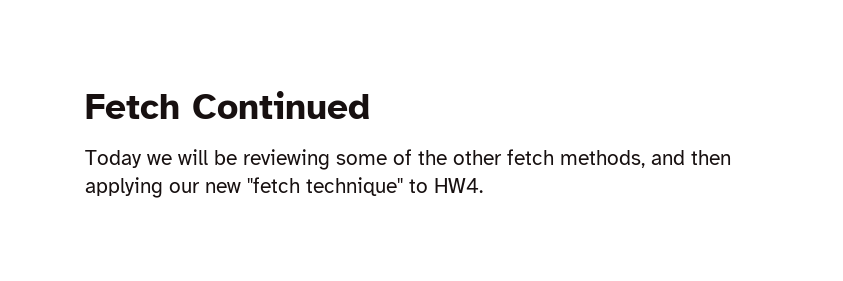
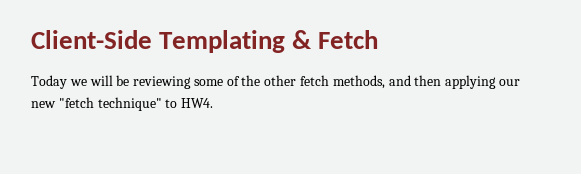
- Fetch Continued
+ Client-Side Templating & Fetch

